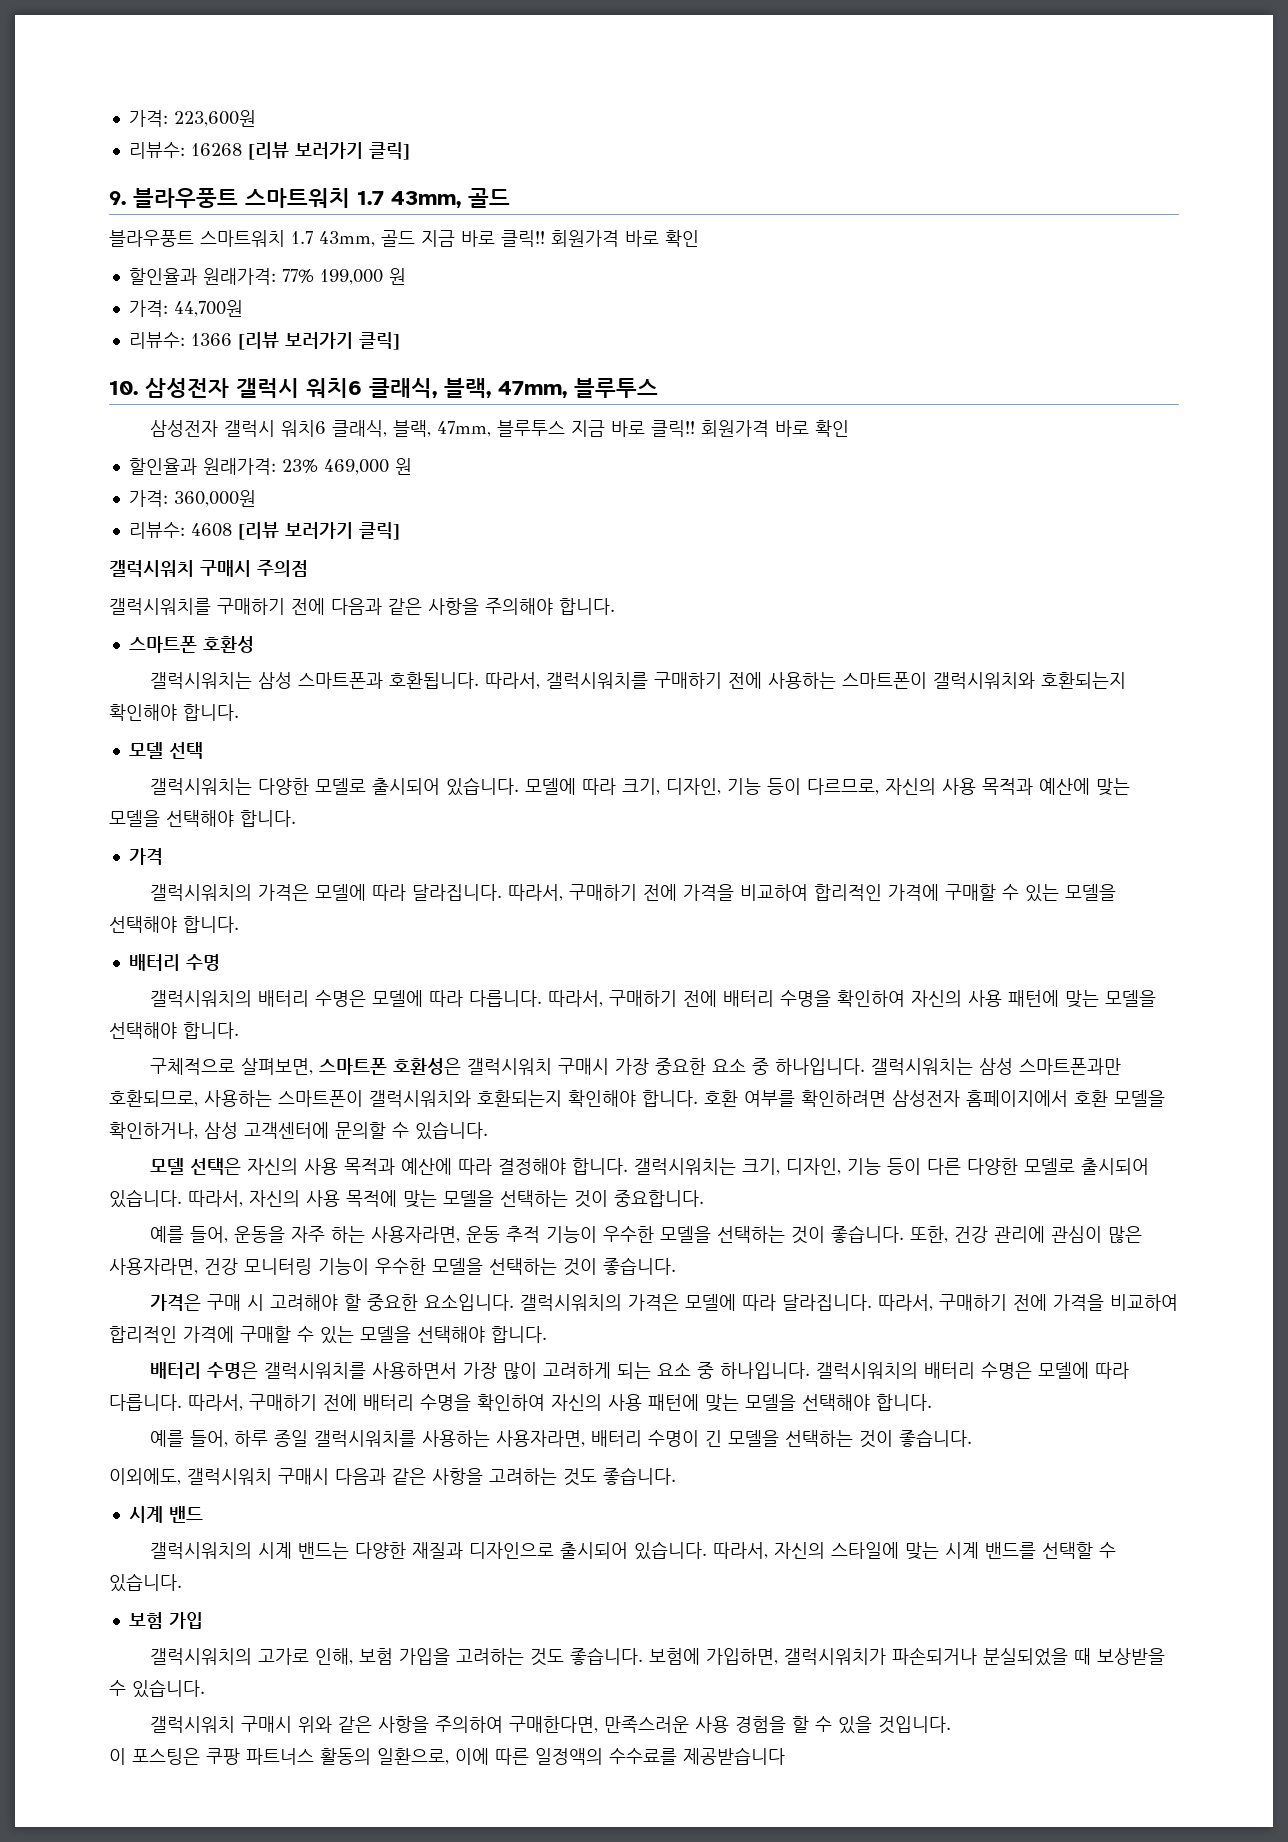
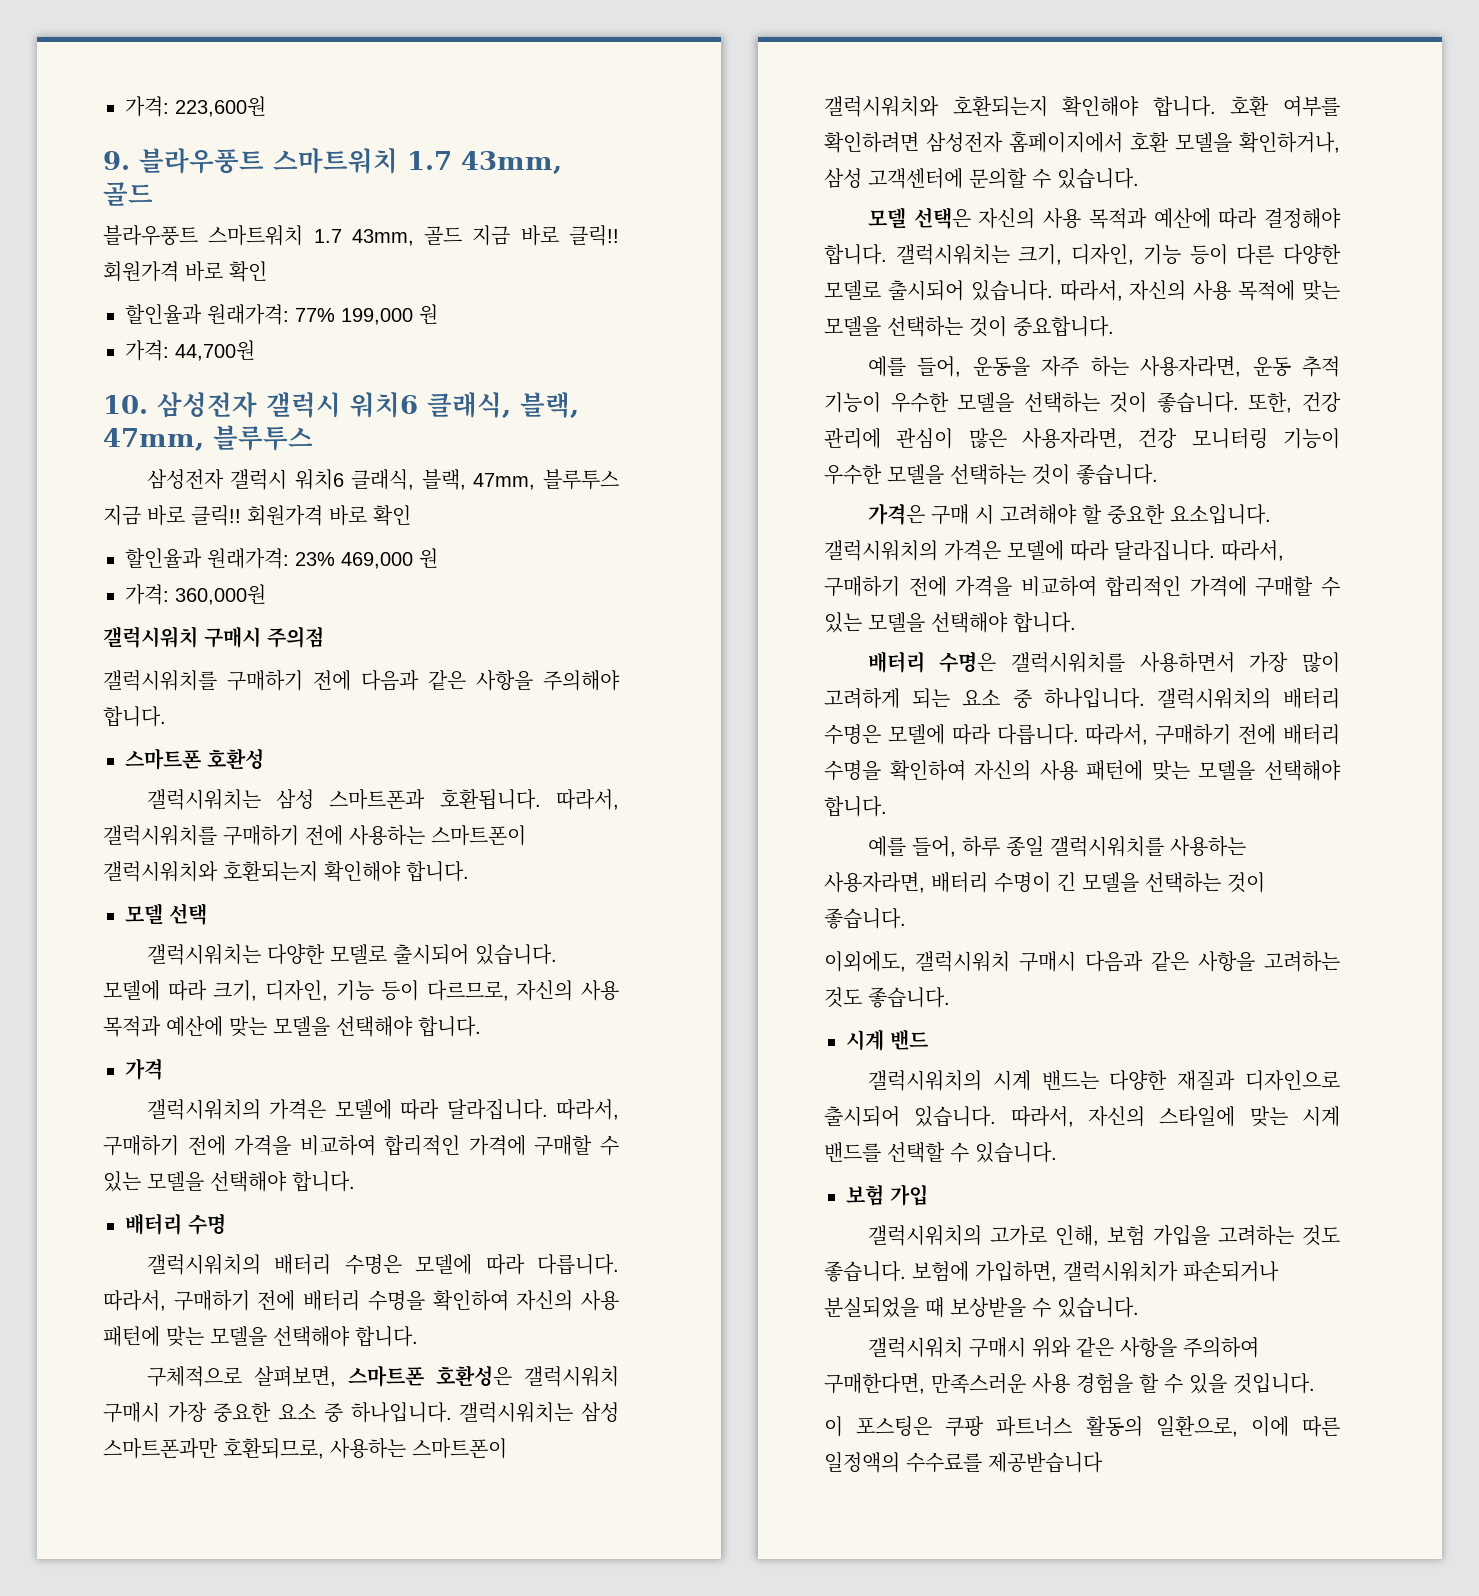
- 리뷰수: 16268 [리뷰 보러가기 클릭]
- 리뷰수: 1366 [리뷰 보러가기 클릭]
- 리뷰수: 4608 [리뷰 보러가기 클릭]

